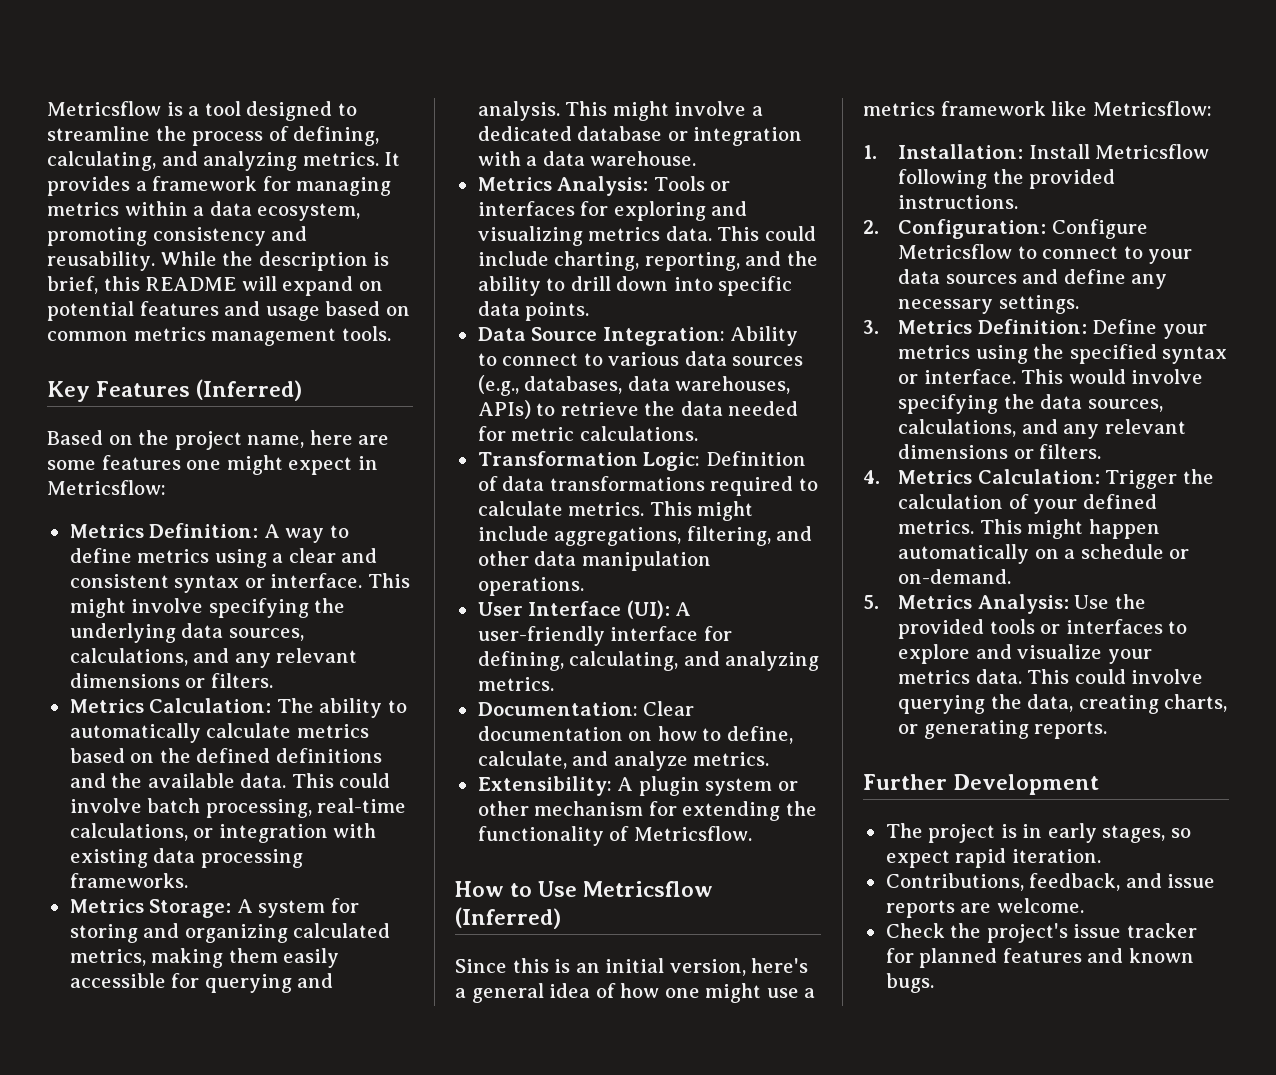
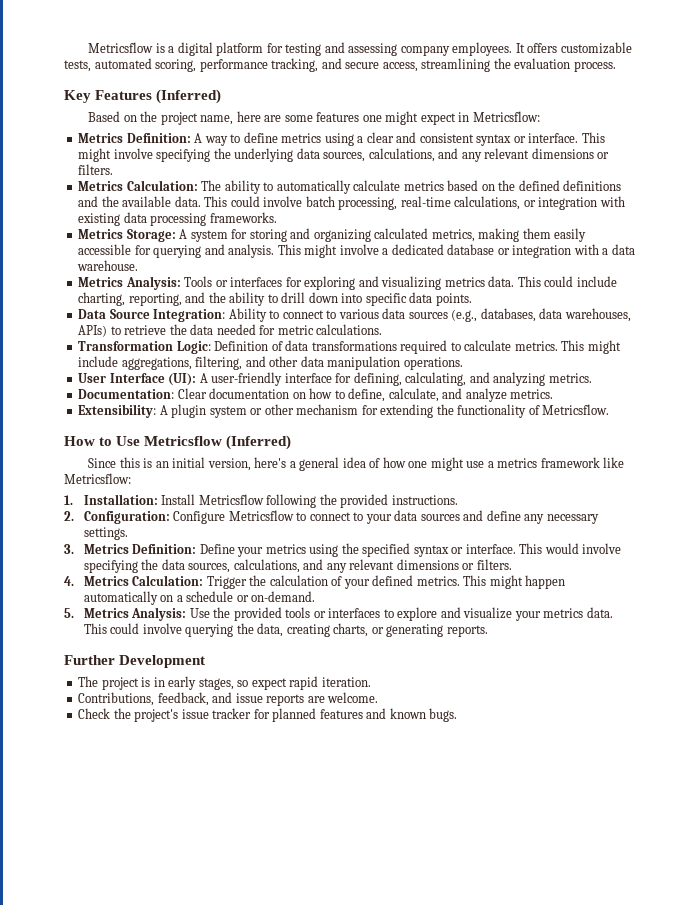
- Metricsflow is a tool designed to streamline the process of defining, calculating, and analyzing metrics. It provides a framework for managing metrics within a data ecosystem, promoting consistency and reusability. While the description is brief, this README will expand on potential features and usage based on common metrics management tools.
+ Metricsflow is a digital platform for testing and assessing company employees. It offers customizable tests, automated scoring, performance tracking, and secure access, streamlining the evaluation process.

